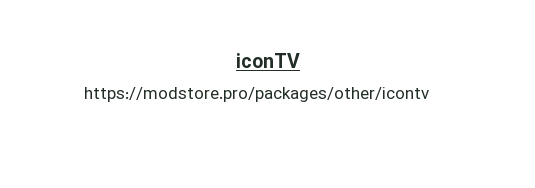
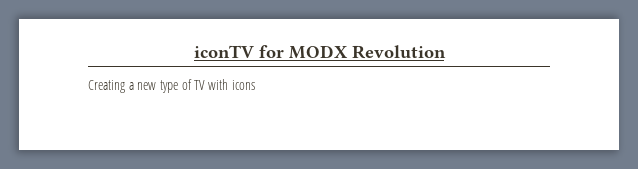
- iconTV
- https://modstore.pro/packages/other/icontv
+ iconTV for MODX Revolution
+ Creating a new type of TV with icons

